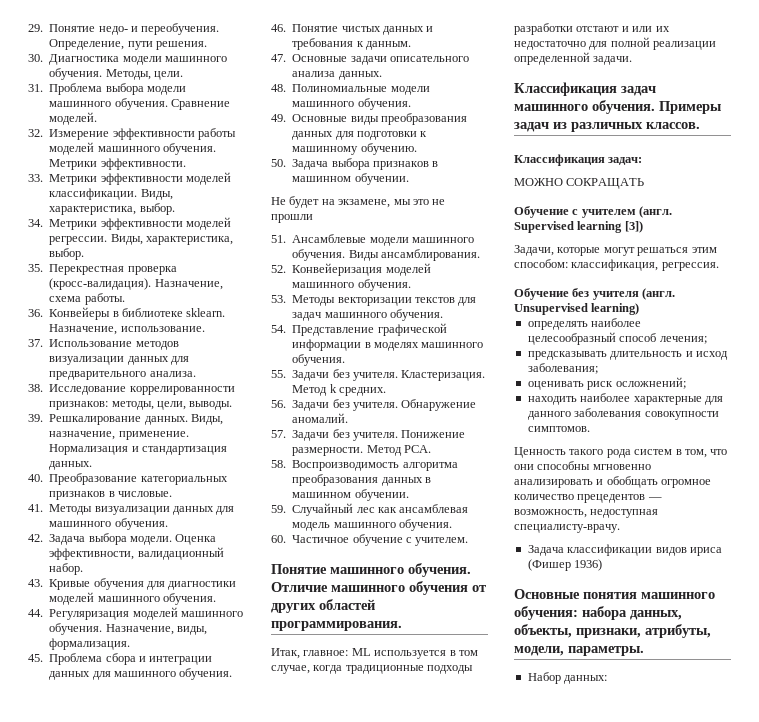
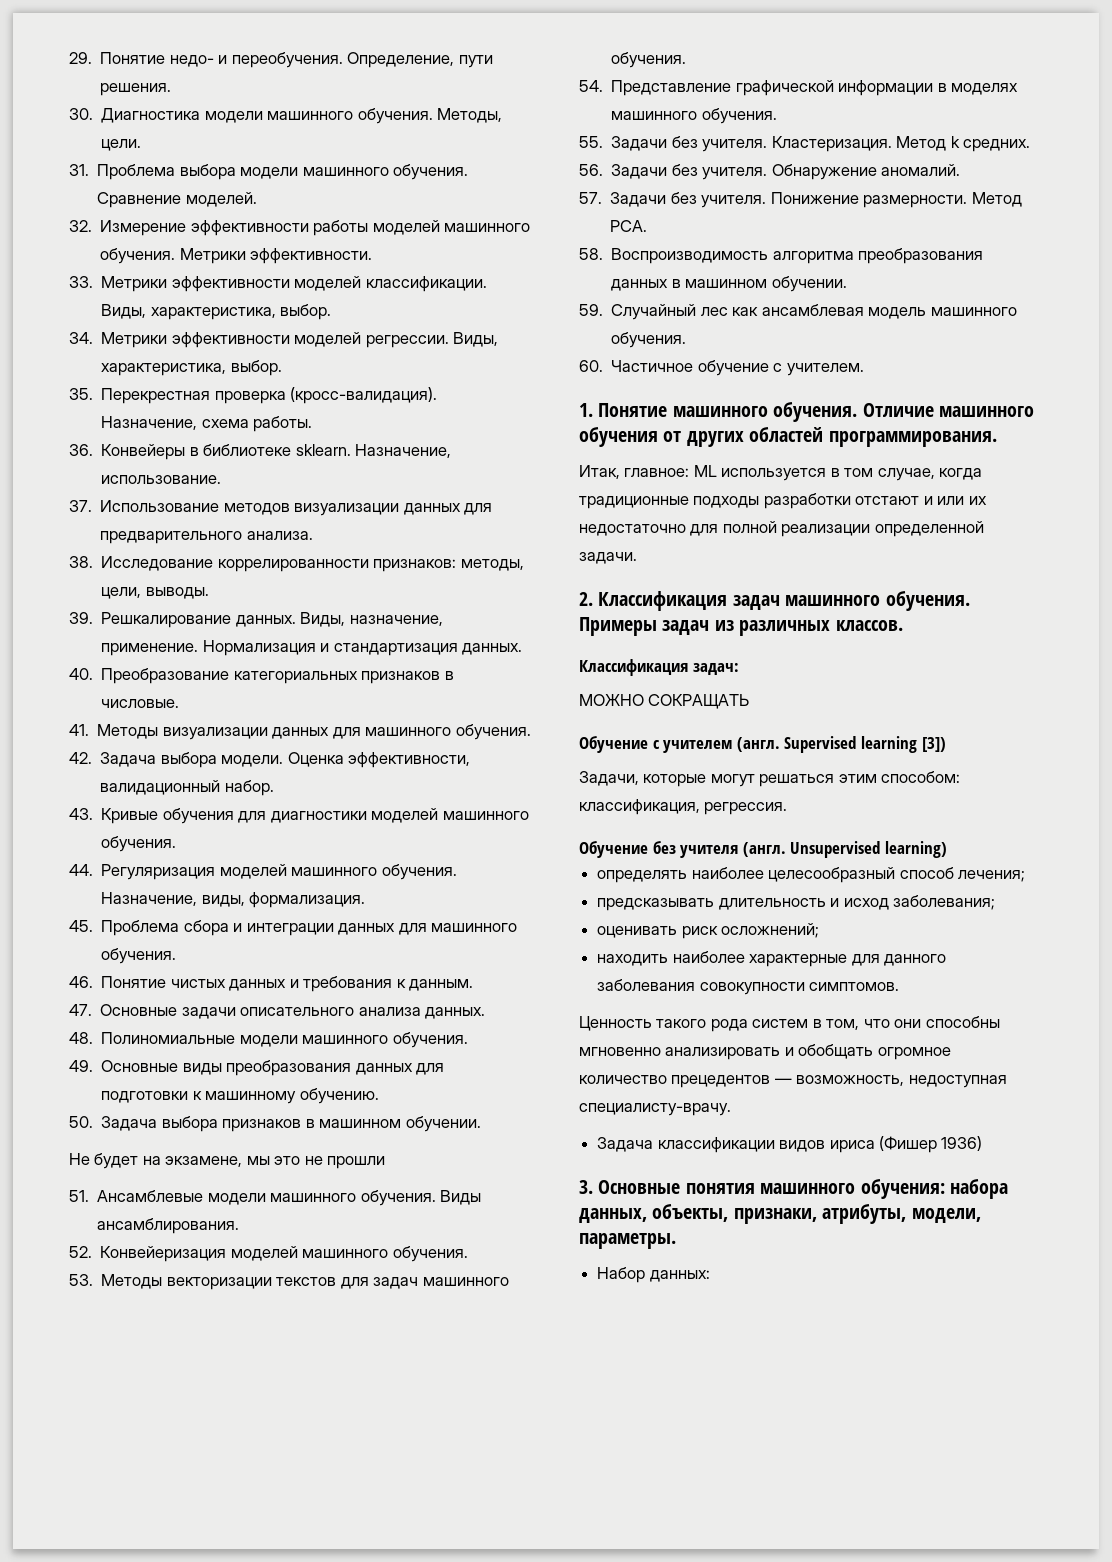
- Понятие машинного обучения.
+ 1. Понятие машинного обучения.
- Классификация задач машинного обучения.
+ 2. Классификация задач машинного обучения.
- Основные понятия машинного обучения: набора данных, объекты, признаки, атрибуты, модели, параметры.
+ 3. Основные понятия машинного обучения: набора данных, объекты, признаки, атрибуты, модели, параметры.

